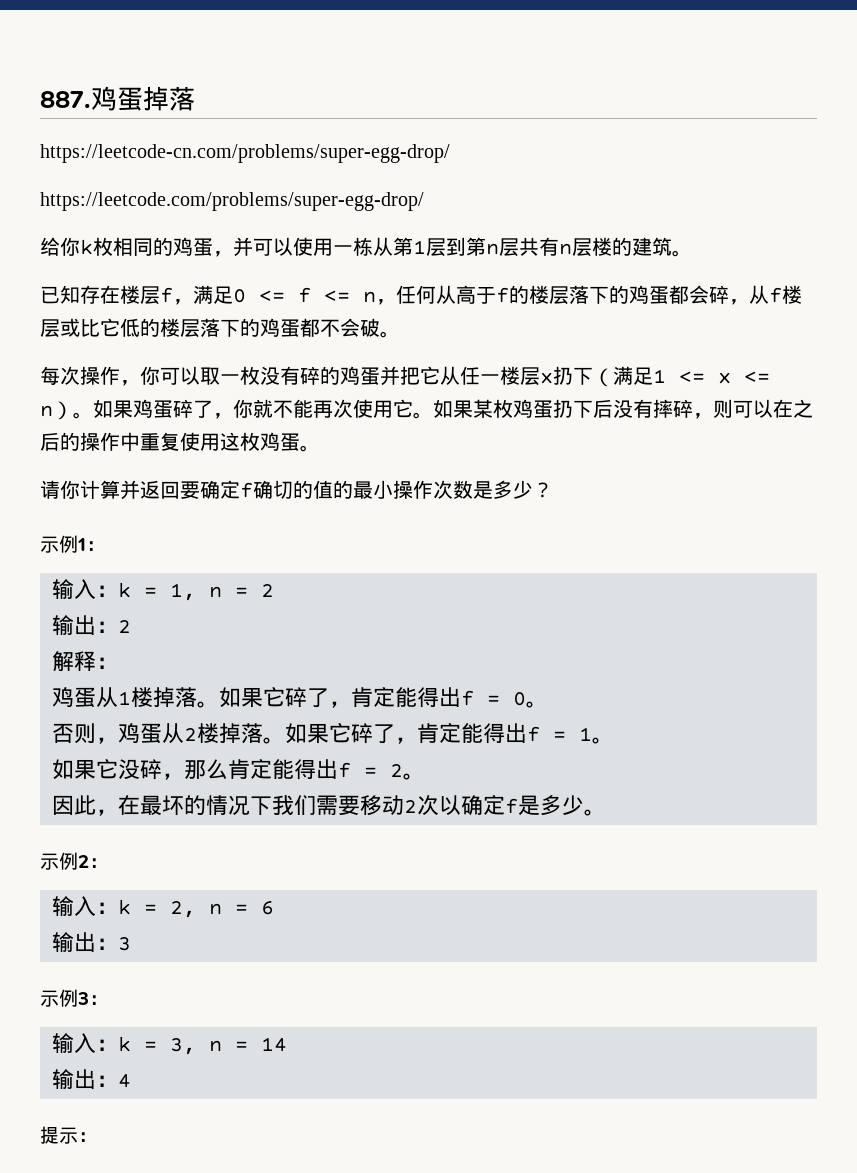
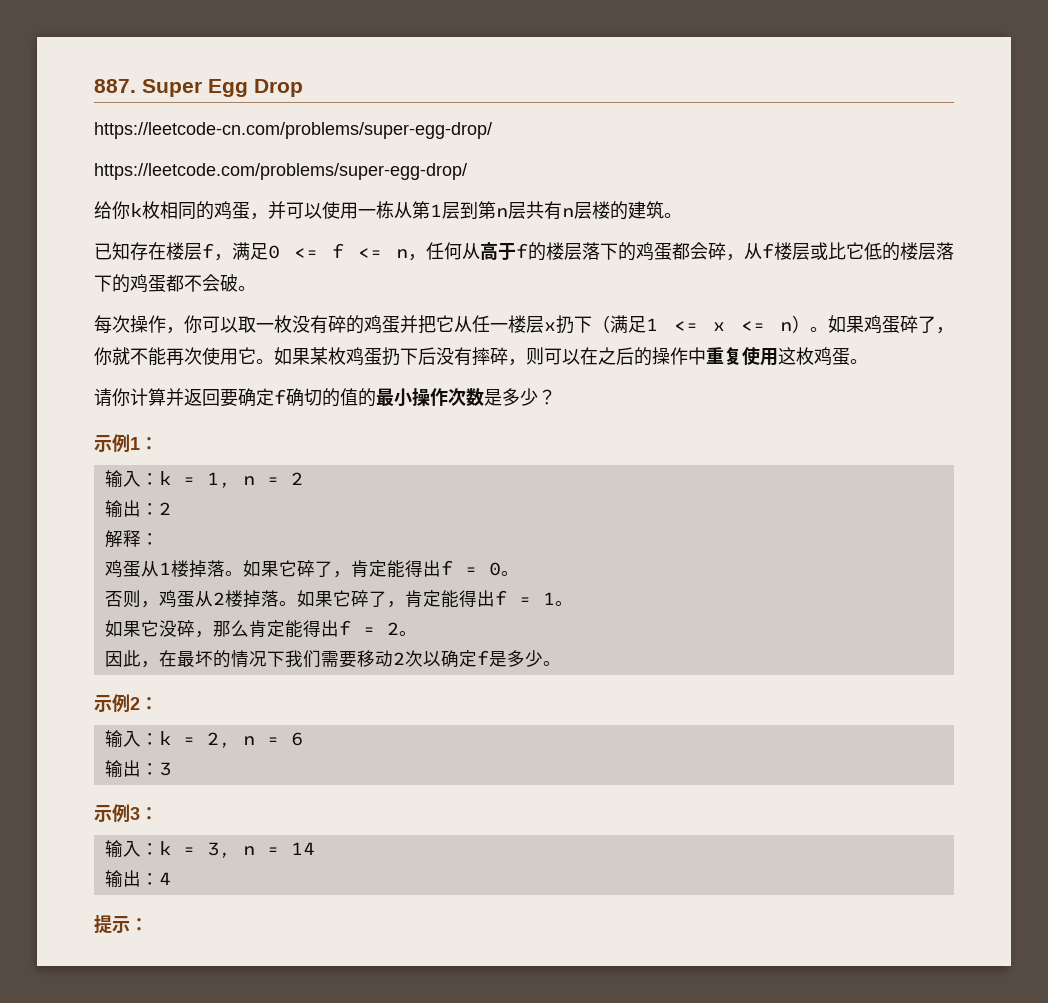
- 887.鸡蛋掉落
+ 887. Super Egg Drop

